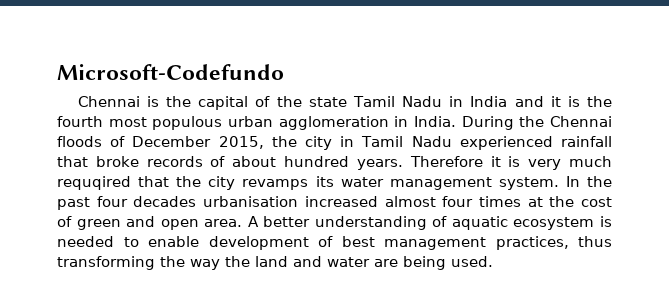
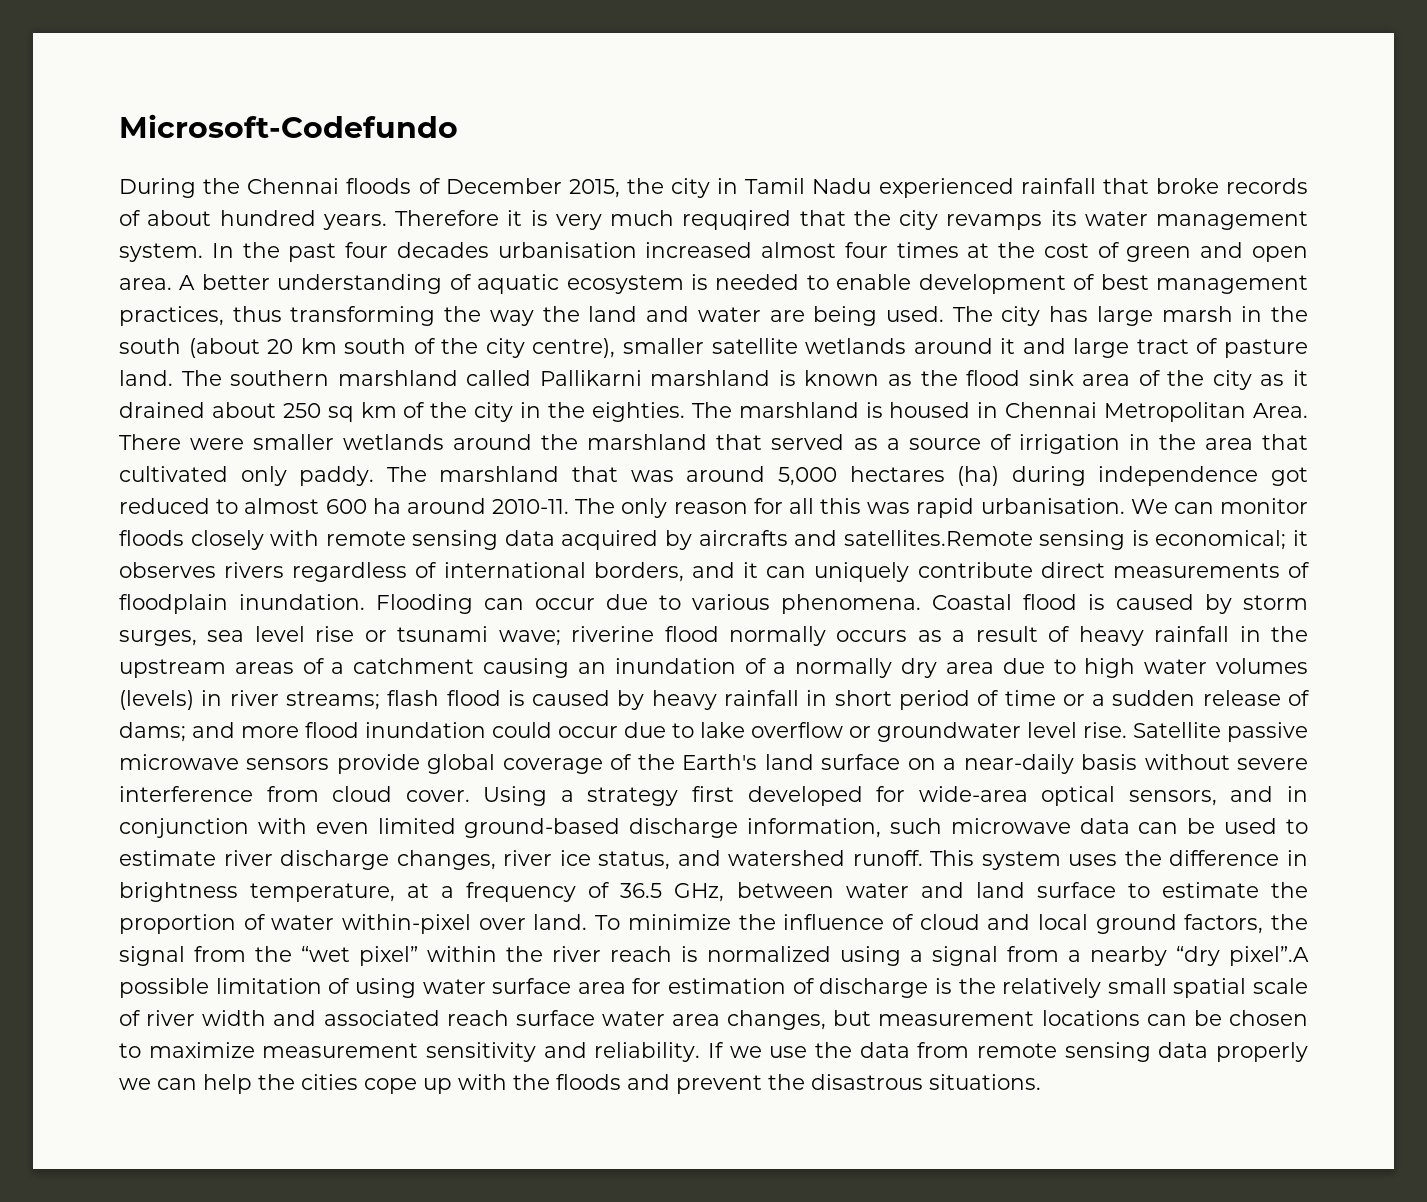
- Chennai is the capital of the state Tamil Nadu in India and it is the fourth most populous urban agglomeration in India.
+ The city has large marsh in the south (about 20 km south of the city centre), smaller satellite wetlands around it and large tract of pasture land. The southern marshland called Pallikarni marshland is known as the flood sink area of the city as it drained about 250 sq km of the city in the eighties. The marshland is housed in Chennai Metropolitan Area. There were smaller wetlands around the marshland that served as a source of irrigation in the area that cultivated only paddy. The marshland that was around 5,000 hectares (ha) during independence got reduced to almost 600 ha around 2010-11. The only reason for all this was rapid urbanisation. We can monitor floods closely with remote sensing data acquired by aircrafts and satellites.Remote sensing is economical; it observes rivers regardless of international borders, and it can uniquely contribute direct measurements of floodplain inundation. Flooding can occur due to various phenomena. Coastal flood is caused by storm surges, sea level rise or tsunami wave; riverine flood normally occurs as a result of heavy rainfall in the upstream areas of a catchment causing an inundation of a normally dry area due to high water volumes (levels) in river streams; flash flood is caused by heavy rainfall in short period of time or a sudden release of dams; and more flood inundation could occur due to lake overflow or groundwater level rise. Satellite passive microwave sensors provide global coverage of the Earth's land surface on a near‐daily basis without severe interference from cloud cover. Using a strategy first developed for wide‐area optical sensors, and in conjunction with even limited ground‐based discharge information, such microwave data can be used to estimate river discharge changes, river ice status, and watershed runoff. This system uses the difference in brightness temperature, at a frequency of 36.5 GHz, between water and land surface to estimate the proportion of water within-pixel over land. To minimize the influence of cloud and local ground factors, the signal from the “wet pixel” within the river reach is normalized using a signal from a nearby “dry pixel”.A possible limitation of using water surface area for estimation of discharge is the relatively small spatial scale of river width and associated reach surface water area changes, but measurement locations can be chosen to maximize measurement sensitivity and reliability. If we use the data from remote sensing data properly we can help the cities cope up with the floods and prevent the disastrous situations.

